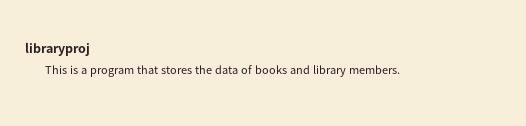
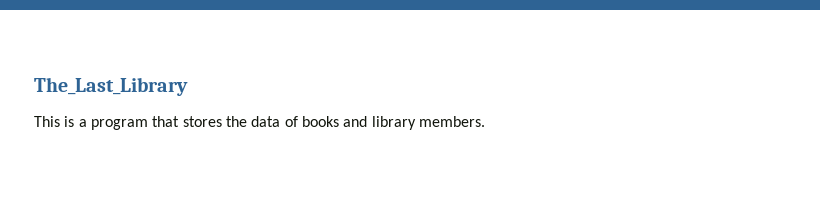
- libraryproj
+ The_Last_Library

